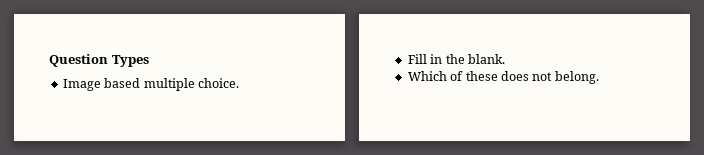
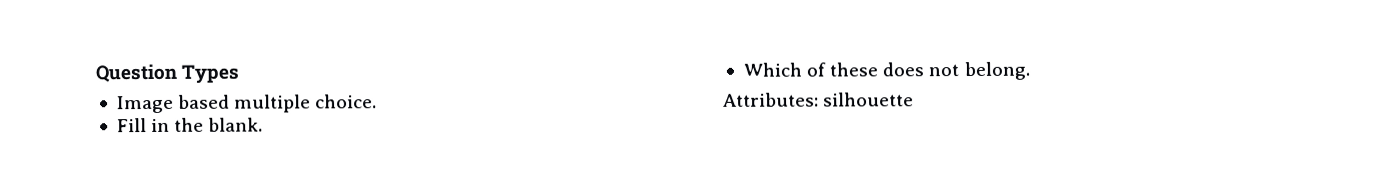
+ Attributes: silhouette

